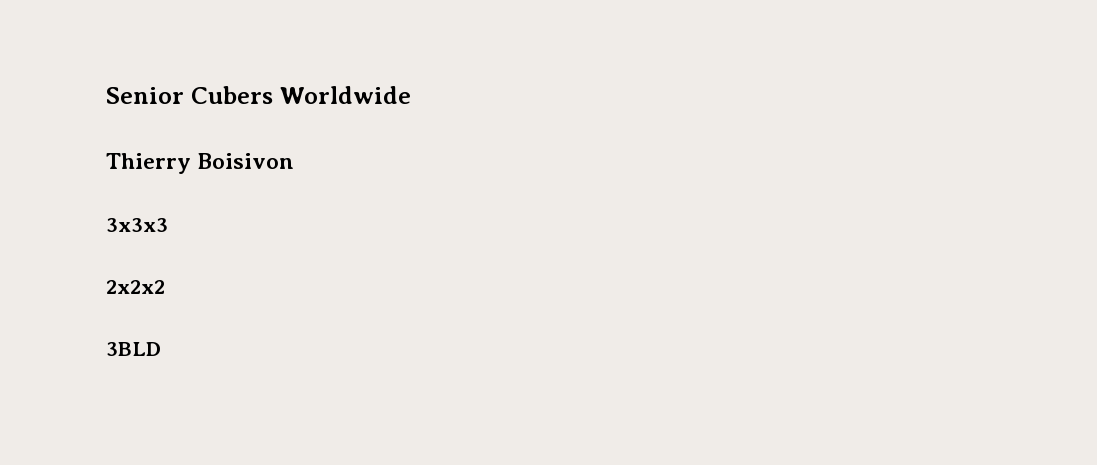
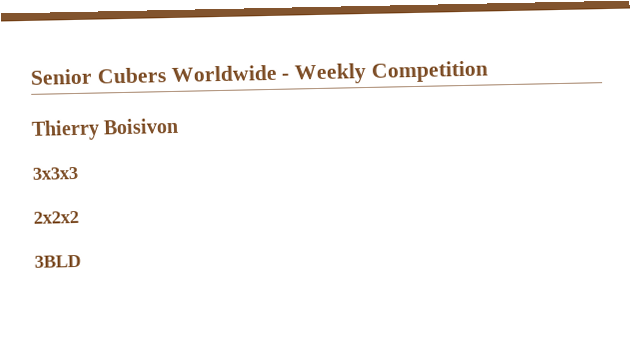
- Senior Cubers Worldwide
+ Senior Cubers Worldwide - Weekly Competition

